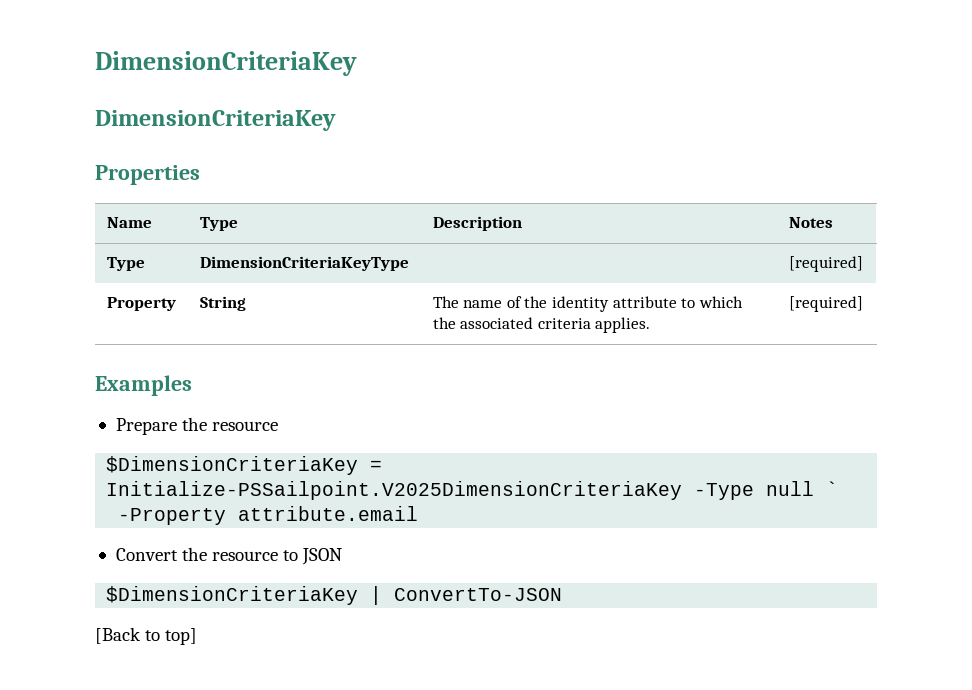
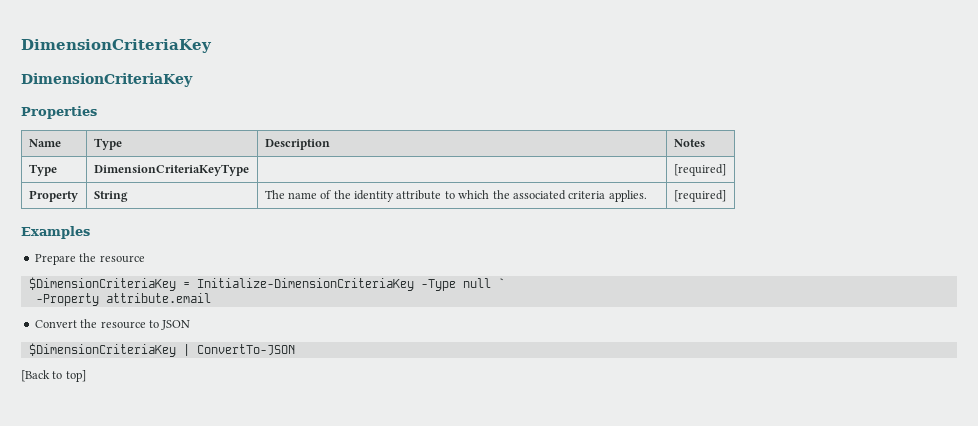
- $DimensionCriteriaKey = Initialize-PSSailpoint.V2025DimensionCriteriaKey -Type null `
+ $DimensionCriteriaKey = Initialize-DimensionCriteriaKey -Type null `

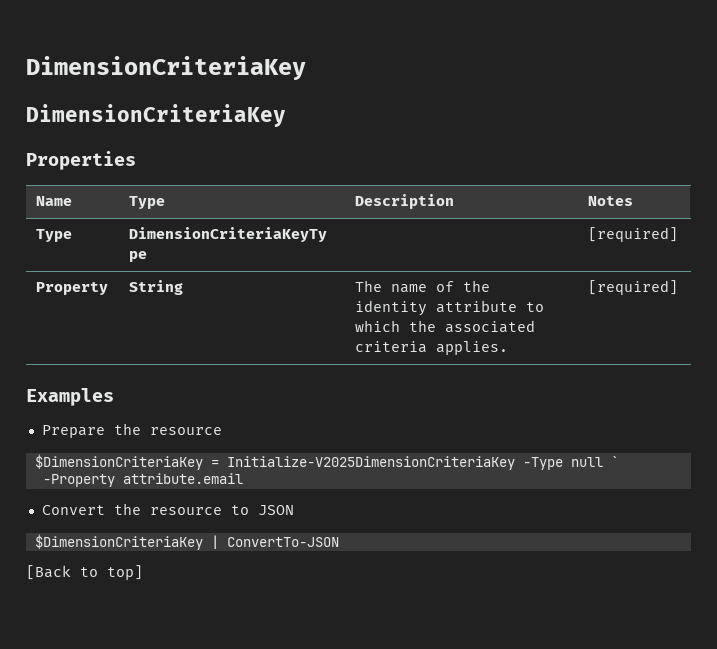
- $DimensionCriteriaKey = Initialize-DimensionCriteriaKey -Type null `
+ $DimensionCriteriaKey = Initialize-V2025DimensionCriteriaKey -Type null `

